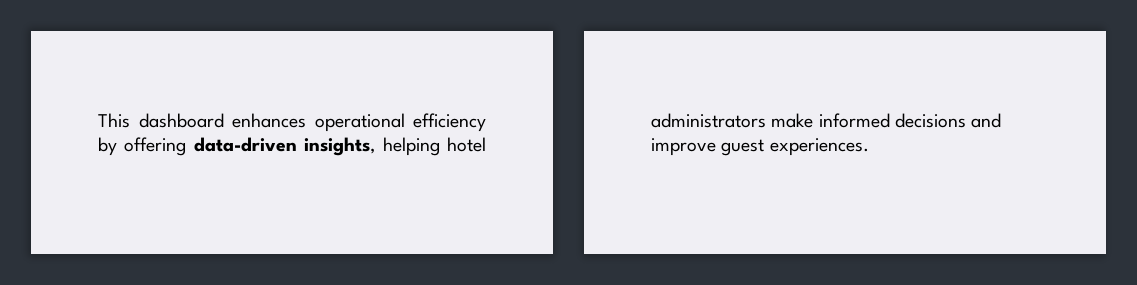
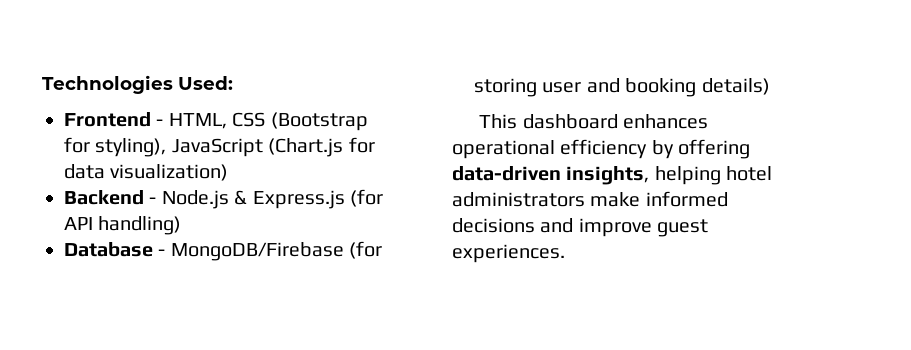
+ Technologies Used:
+ Frontend - HTML, CSS (Bootstrap for styling), JavaScript (Chart.js for data visualization)
+ Backend - Node.js & Express.js (for API handling)
+ Database - MongoDB/Firebase (for storing user and booking details)

